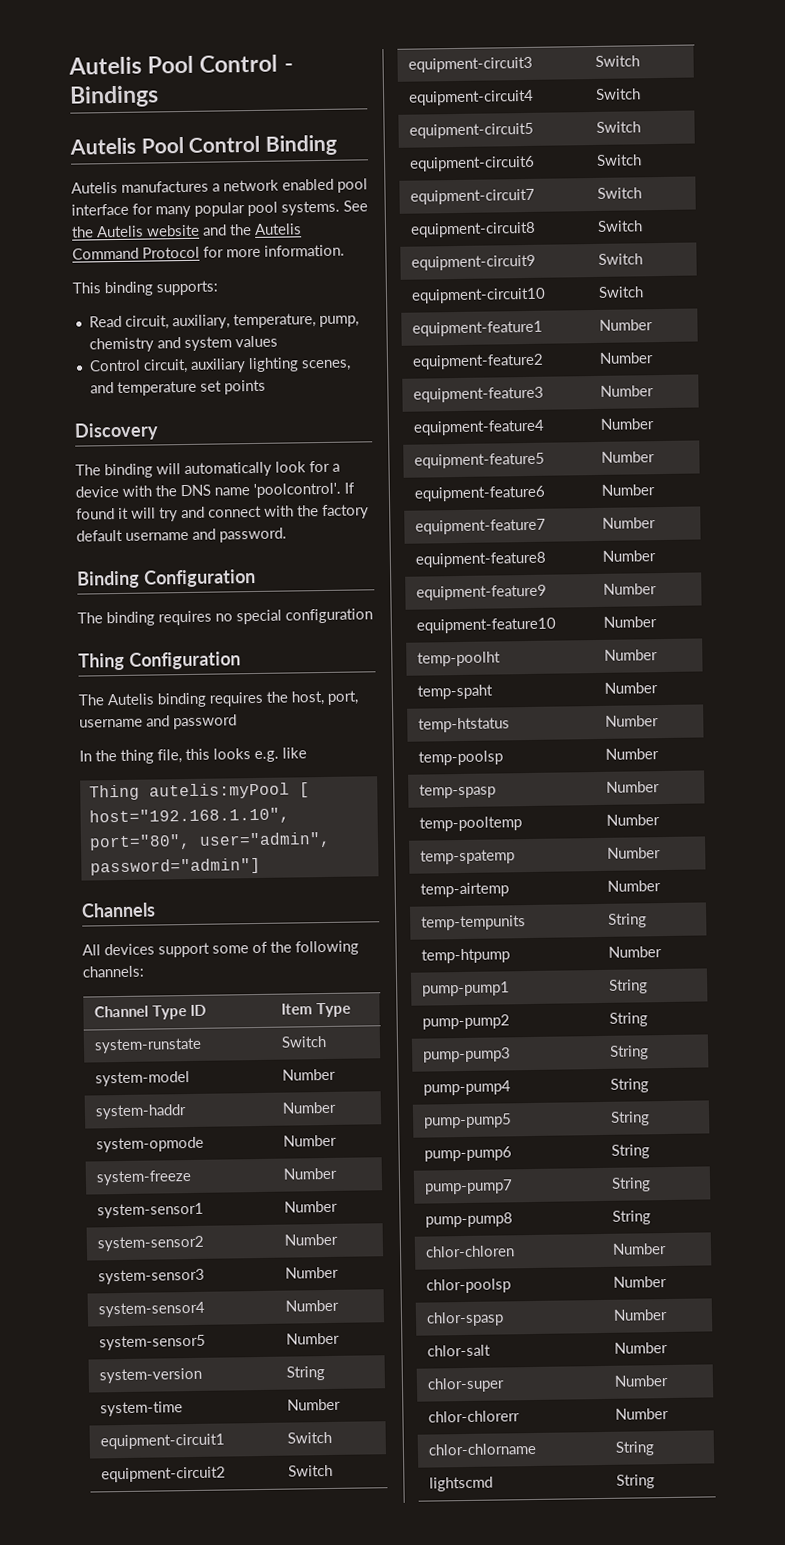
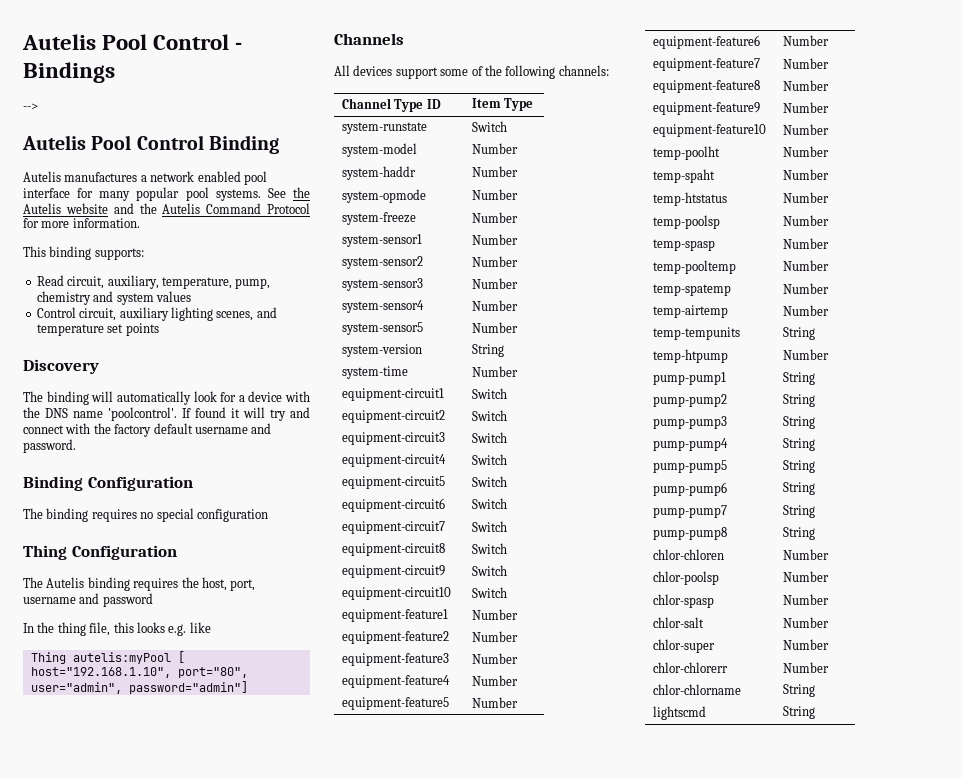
+ -->

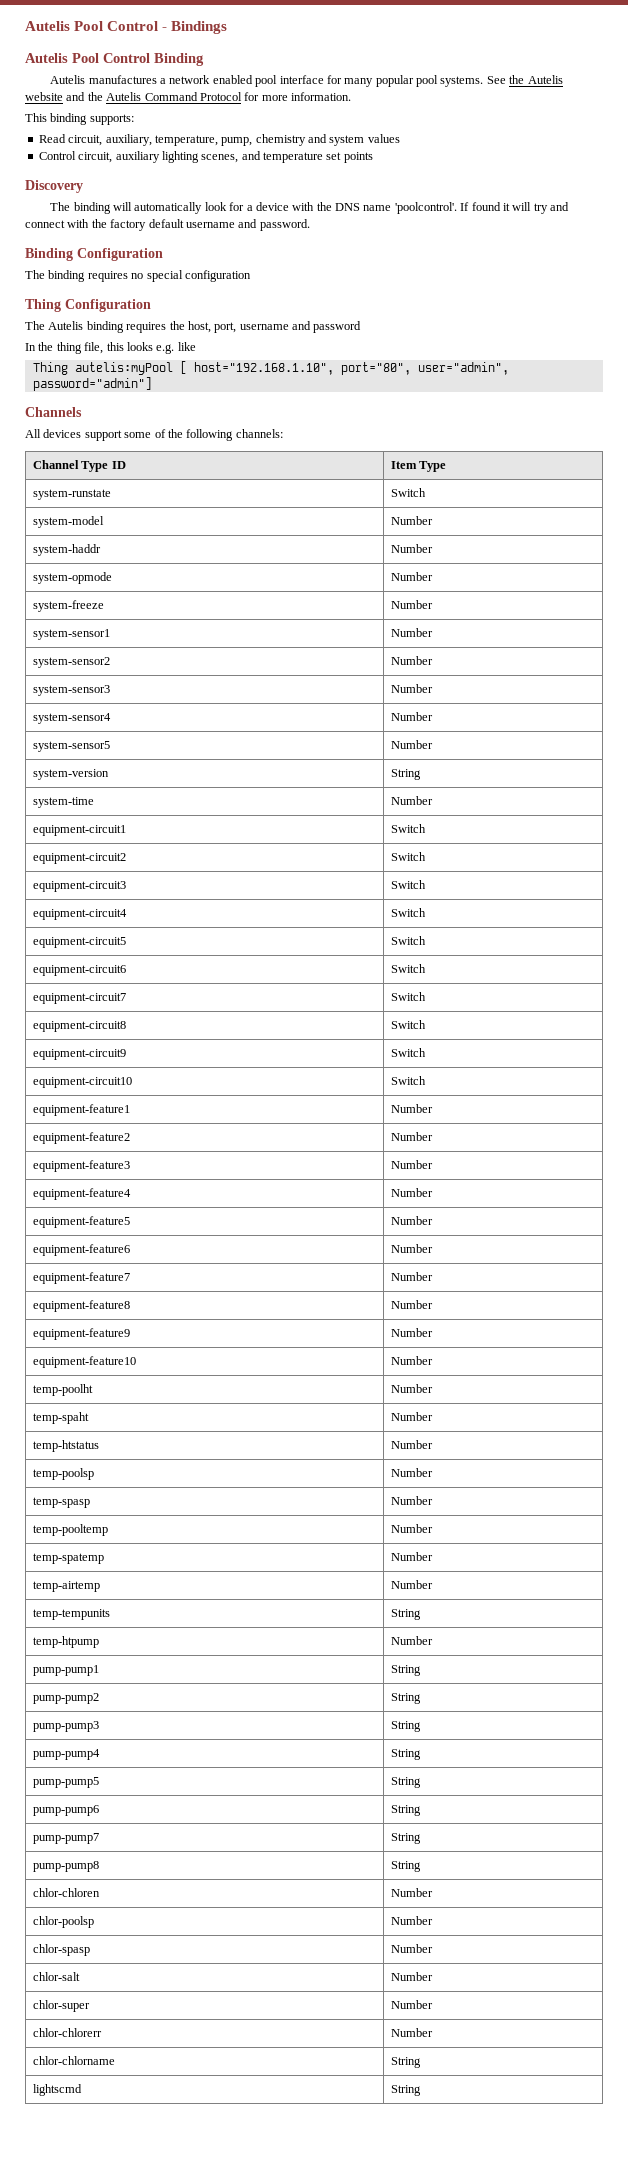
- -->

